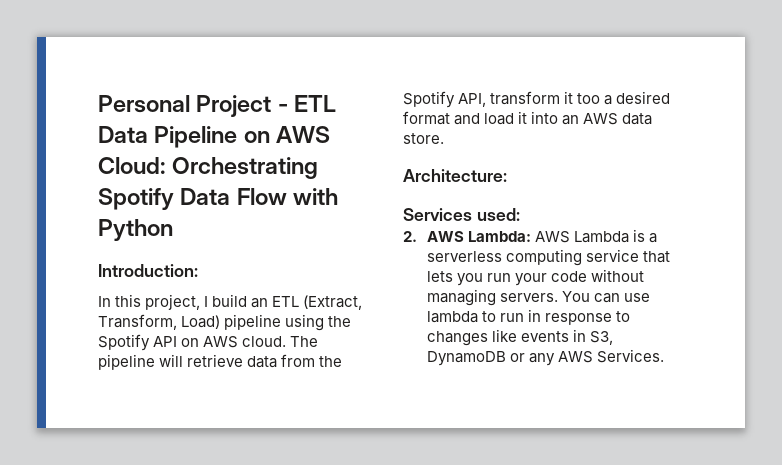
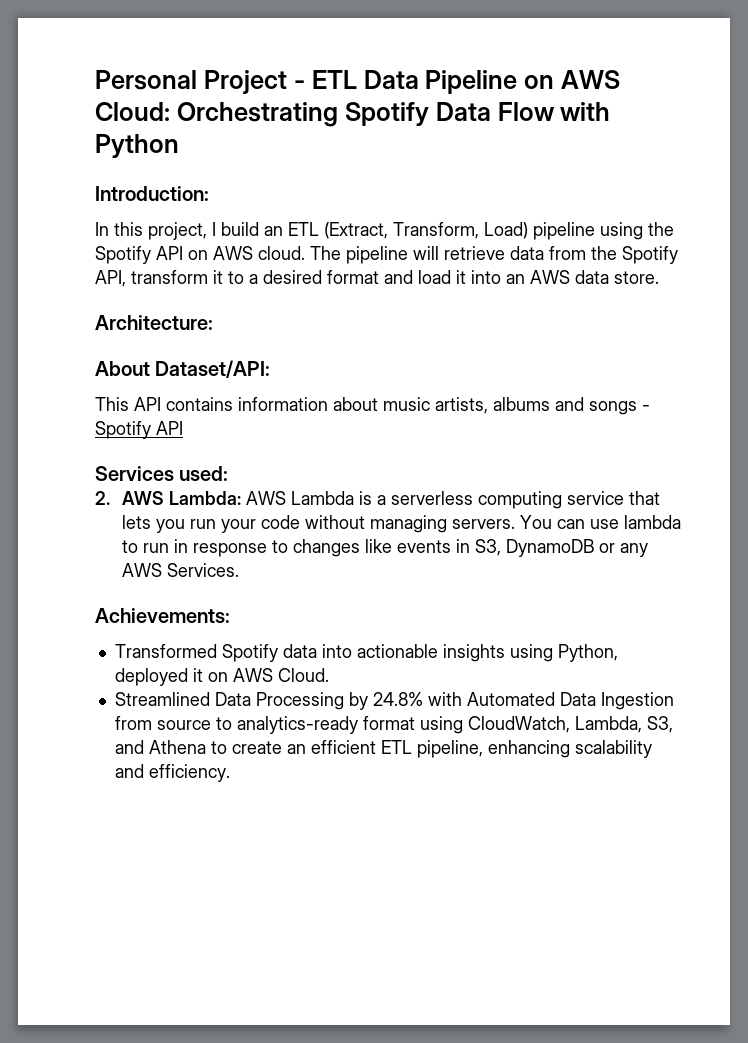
- The pipeline will retrieve data from the Spotify API, transform it too a desired format and load it into an AWS data store.
+ The pipeline will retrieve data from the Spotify API, transform it to a desired format and load it into an AWS data store.
+ About Dataset/API:
+ This API contains information about music artists, albums and songs - Spotify API
+ Achievements:
+ Transformed Spotify data into actionable insights using Python, deployed it on AWS Cloud.
+ Streamlined Data Processing by 24.8% with Automated Data Ingestion from source to analytics-ready format using CloudWatch, Lambda, S3, and Athena to create an efficient ETL pipeline, enhancing scalability and efficiency.

